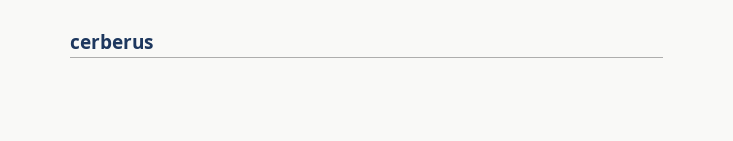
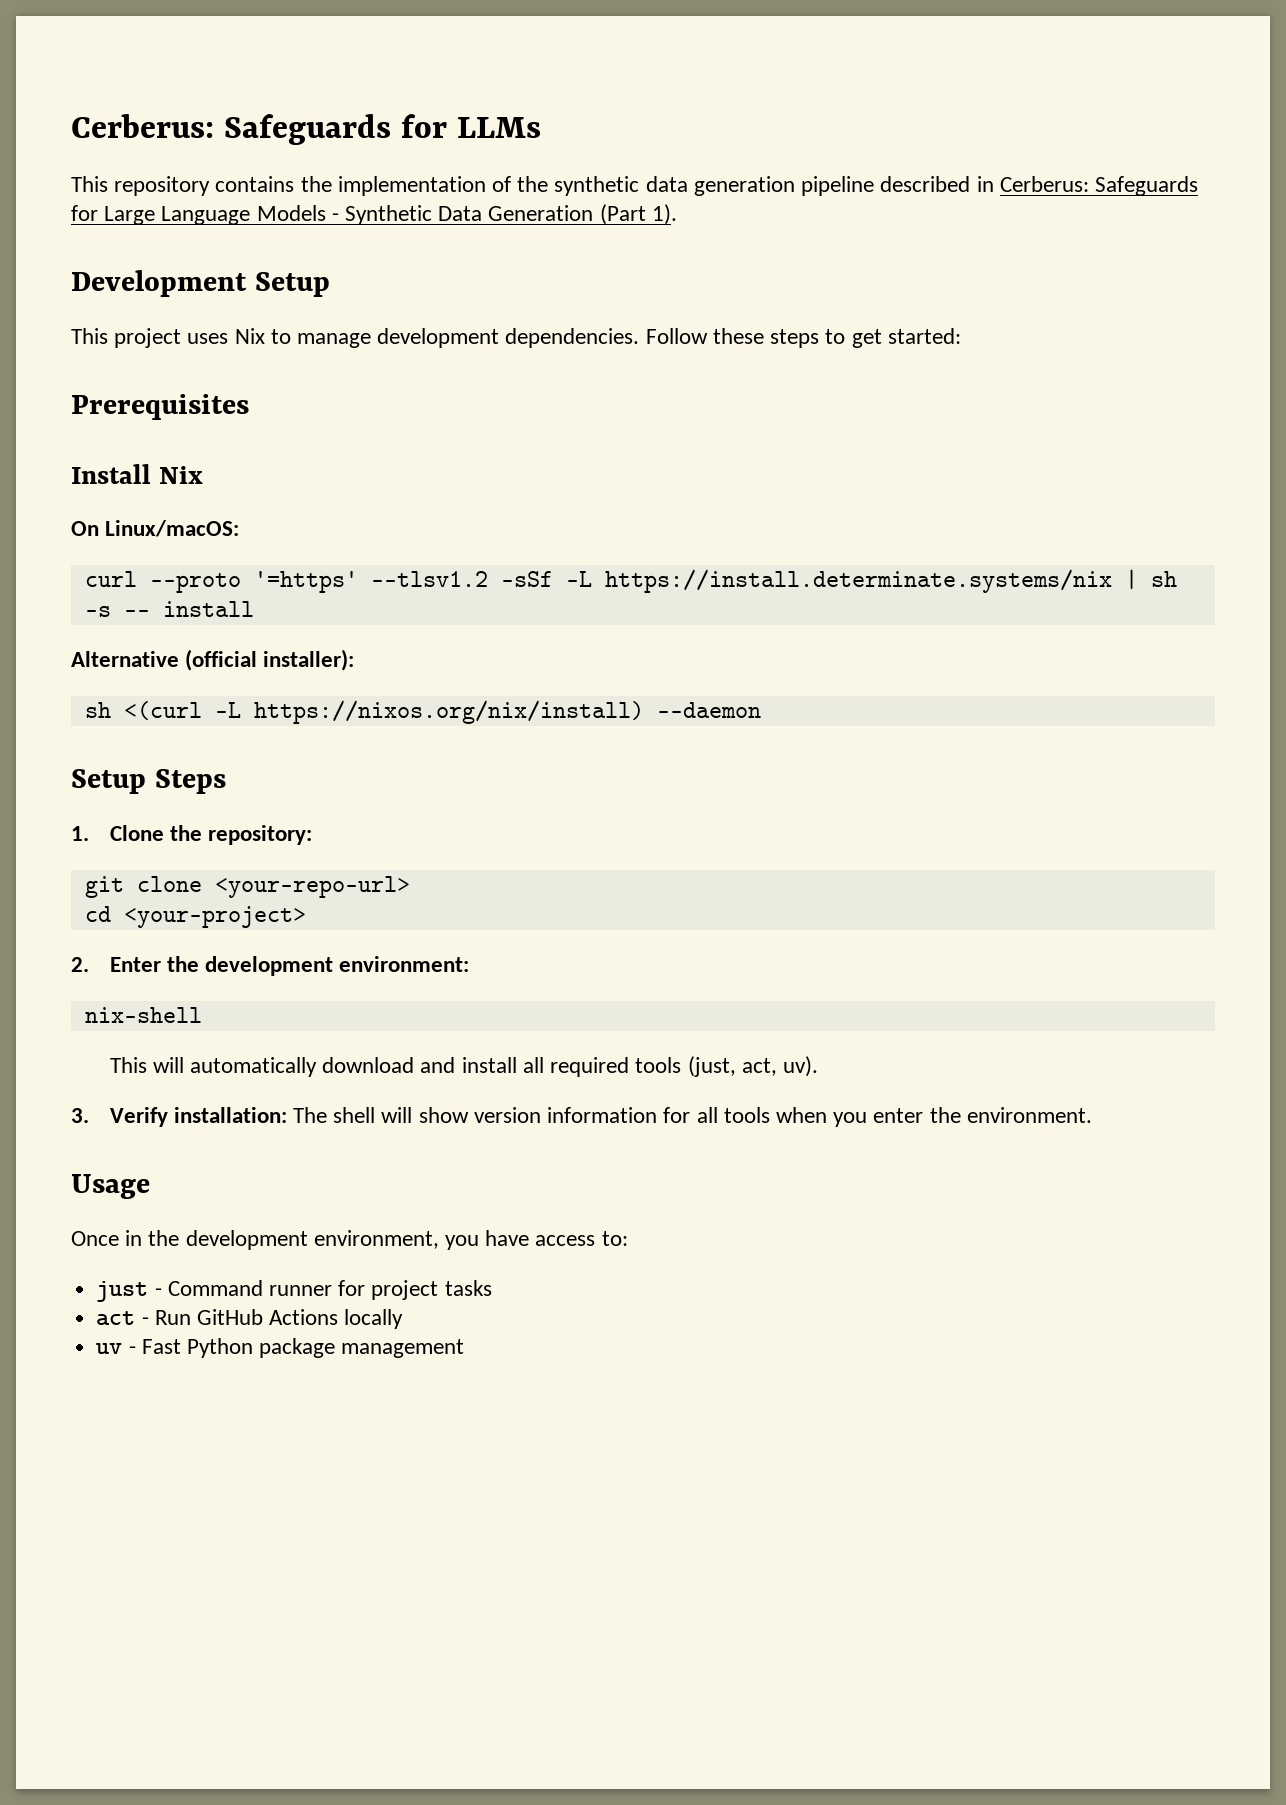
- cerberus
+ Cerberus: Safeguards for LLMs
+ This repository contains the implementation of the synthetic data generation pipeline described in Cerberus: Safeguards for Large Language Models - Synthetic Data Generation (Part 1).
+ Development Setup
+ This project uses Nix to manage development dependencies. Follow these steps to get started:
+ Prerequisites
+ Install Nix
+ On Linux/macOS:
+ curl --proto '=https' --tlsv1.2 -sSf -L https://install.determinate.systems/nix | sh -s -- install
+ Alternative (official installer):
+ sh <(curl -L https://nixos.org/nix/install) --daemon
+ Setup Steps
+ 1. Clone the repository:
+ git clone <your-repo-url>
+ cd <your-project>
+ 2. Enter the development environment:
+ nix-shell
+ This will automatically download and install all required tools (just, act, uv).
+ 3. Verify installation: The shell will show version information for all tools when you enter the environment.
+ Usage
+ Once in the development environment, you have access to:
+ just - Command runner for project tasks
+ act - Run GitHub Actions locally
+ uv - Fast Python package management

